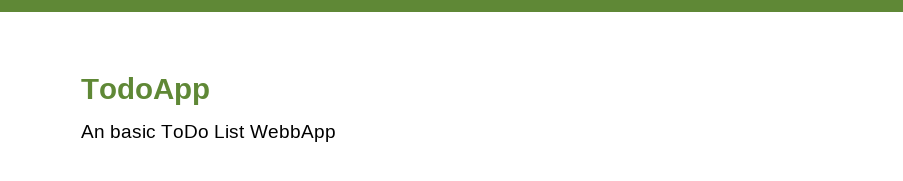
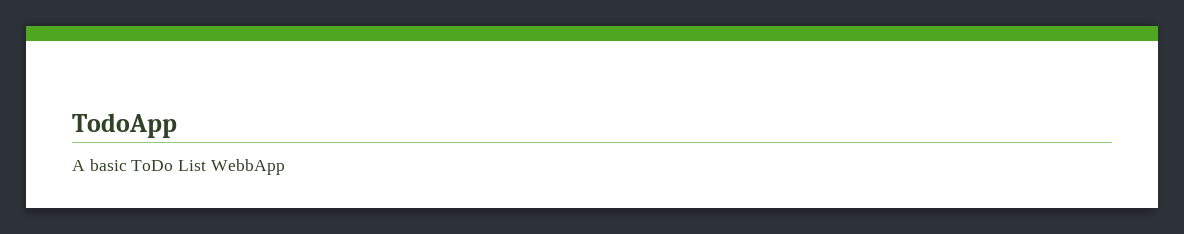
- An basic ToDo List WebbApp
+ A basic ToDo List WebbApp

